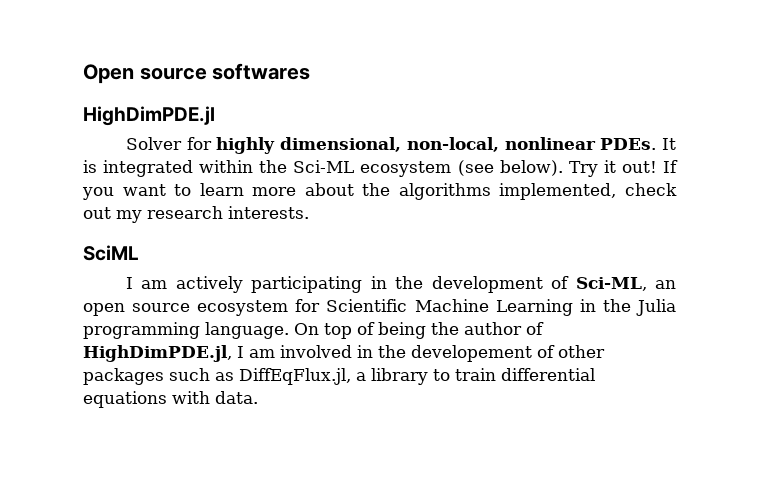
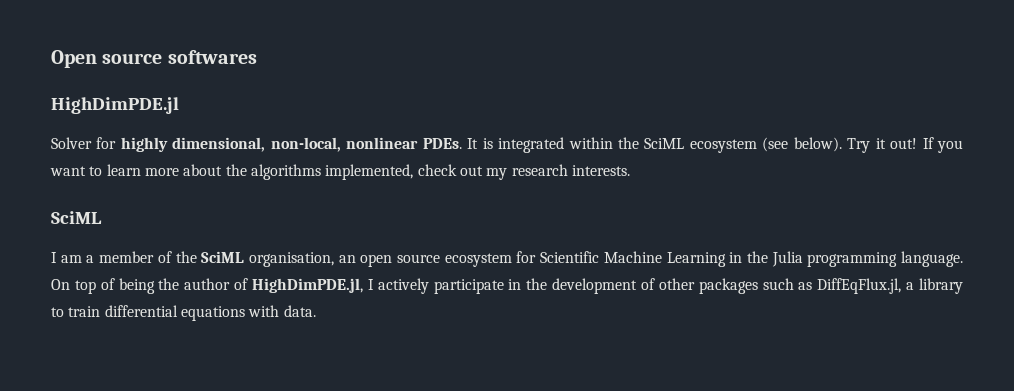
- It is integrated within the Sci-ML ecosystem (see below).
+ It is integrated within the SciML ecosystem (see below).
- I am actively participating in the development of Sci-ML, an open source ecosystem for Scientific Machine Learning in the Julia programming language.
+ I am a member of the SciML organisation, an open source ecosystem for Scientific Machine Learning in the Julia programming language.
- On top of being the author of HighDimPDE.jl, I am involved in the developement of other packages such as DiffEqFlux.jl, a library to train differential equations with data.
+ On top of being the author of HighDimPDE.jl, I actively participate in the development of other packages such as DiffEqFlux.jl, a library to train differential equations with data.

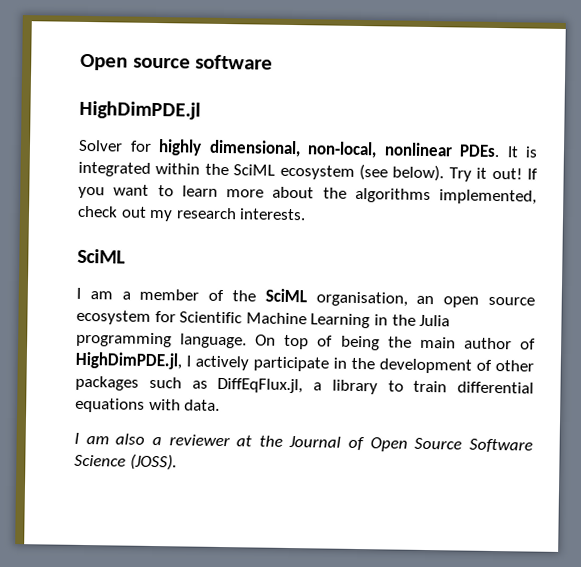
- Open source softwares
+ Open source software
- On top of being the author of HighDimPDE.jl, I actively participate in the development of other packages such as DiffEqFlux.jl, a library to train differential equations with data.
+ On top of being the main author of HighDimPDE.jl, I actively participate in the development of other packages such as DiffEqFlux.jl, a library to train differential equations with data.
+ I am also a reviewer at the Journal of Open Source Software Science (JOSS).

